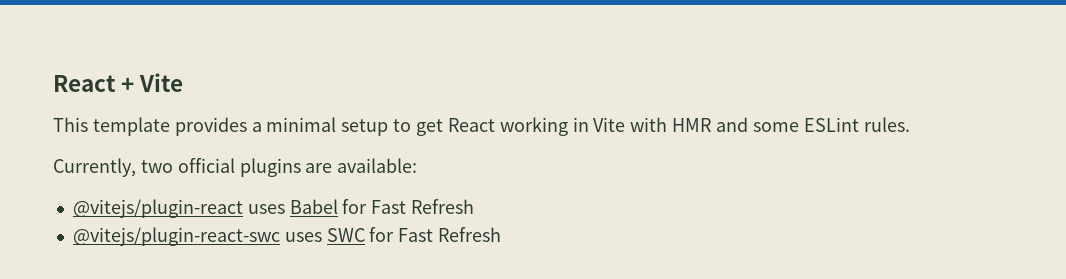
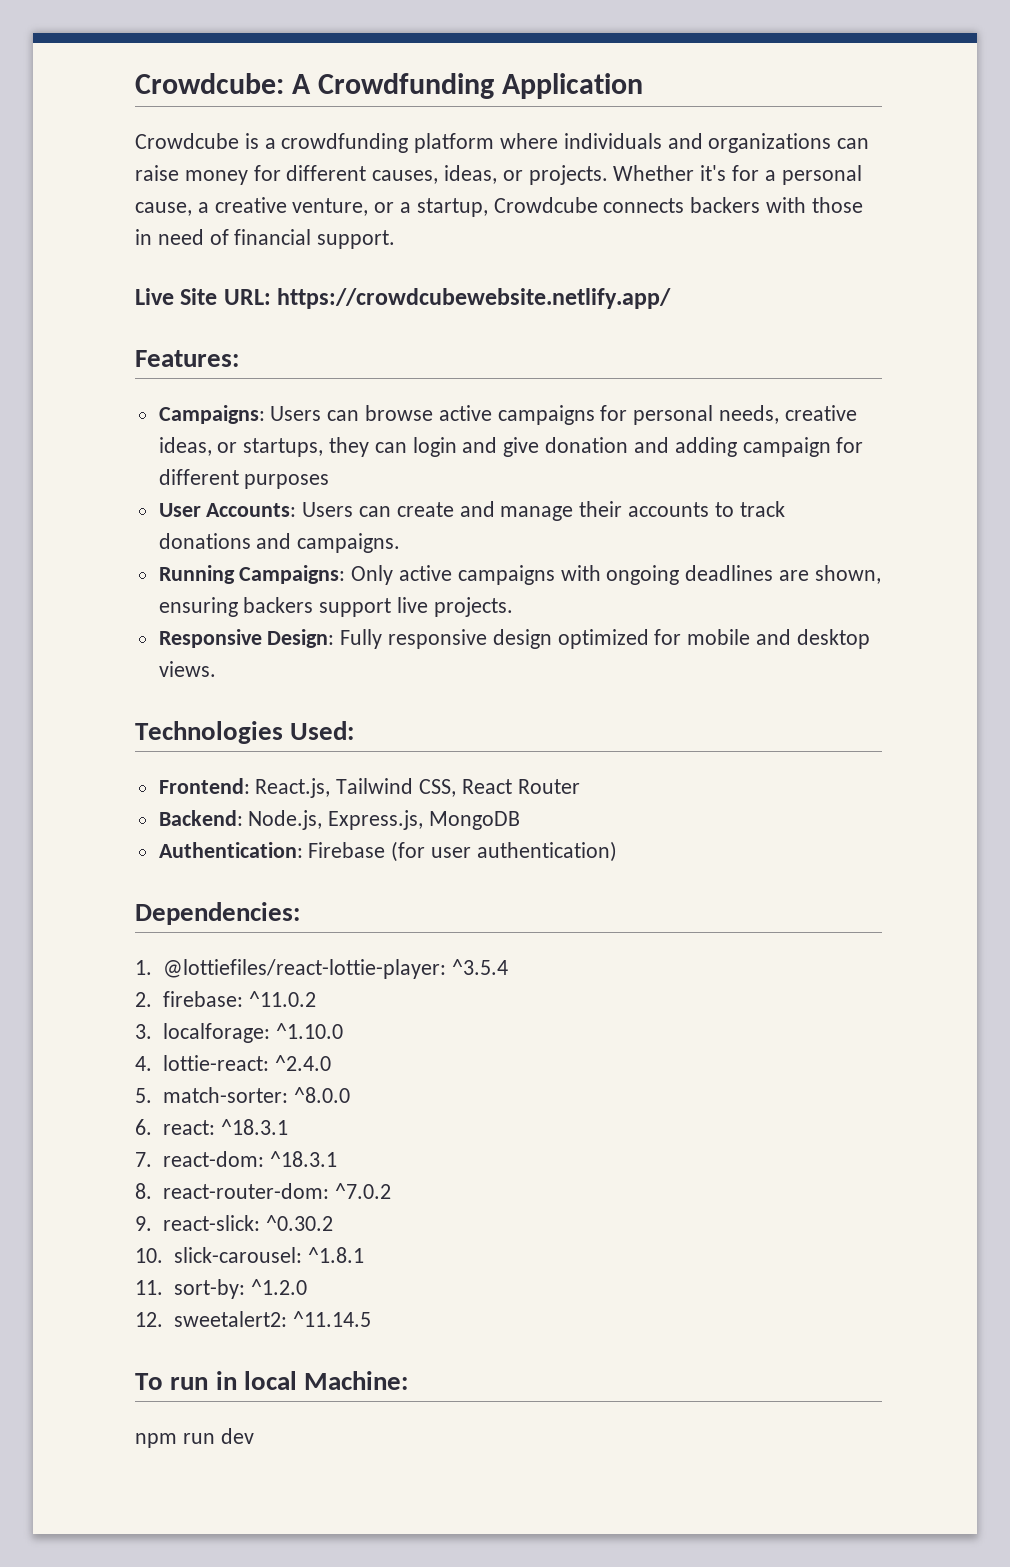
- React + Vite
- This template provides a minimal setup to get React working in Vite with HMR and some ESLint rules.
- Currently, two official plugins are available:
- @vitejs/plugin-react uses Babel for Fast Refresh
- @vitejs/plugin-react-swc uses SWC for Fast Refresh
+ Crowdcube: A Crowdfunding Application
+ Crowdcube is a crowdfunding platform where individuals and organizations can raise money for different causes, ideas, or projects. Whether it's for a personal cause, a creative venture, or a startup, Crowdcube connects backers with those in need of financial support.
+ Live Site URL: https://crowdcubewebsite.netlify.app/
+ Features:
+ Campaigns: Users can browse active campaigns for personal needs, creative ideas, or startups, they can login and give donation and adding campaign for different purposes
+ User Accounts: Users can create and manage their accounts to track donations and campaigns.
+ Running Campaigns: Only active campaigns with ongoing deadlines are shown, ensuring backers support live projects.
+ Responsive Design: Fully responsive design optimized for mobile and desktop views.
+ Technologies Used:
+ Frontend: React.js, Tailwind CSS, React Router
+ Backend: Node.js, Express.js, MongoDB
+ Authentication: Firebase (for user authentication)
+ Dependencies:
+ 1. @lottiefiles/react-lottie-player: ^3.5.4
+ 2. firebase: ^11.0.2
+ 3. localforage: ^1.10.0
+ 4. lottie-react: ^2.4.0
+ 5. match-sorter: ^8.0.0
+ 6. react: ^18.3.1
+ 7. react-dom: ^18.3.1
+ 8. react-router-dom: ^7.0.2
+ 9. react-slick: ^0.30.2
+ 10. slick-carousel: ^1.8.1
+ 11. sort-by: ^1.2.0
+ 12. sweetalert2: ^11.14.5
+ To run in local Machine:
+ npm run dev

